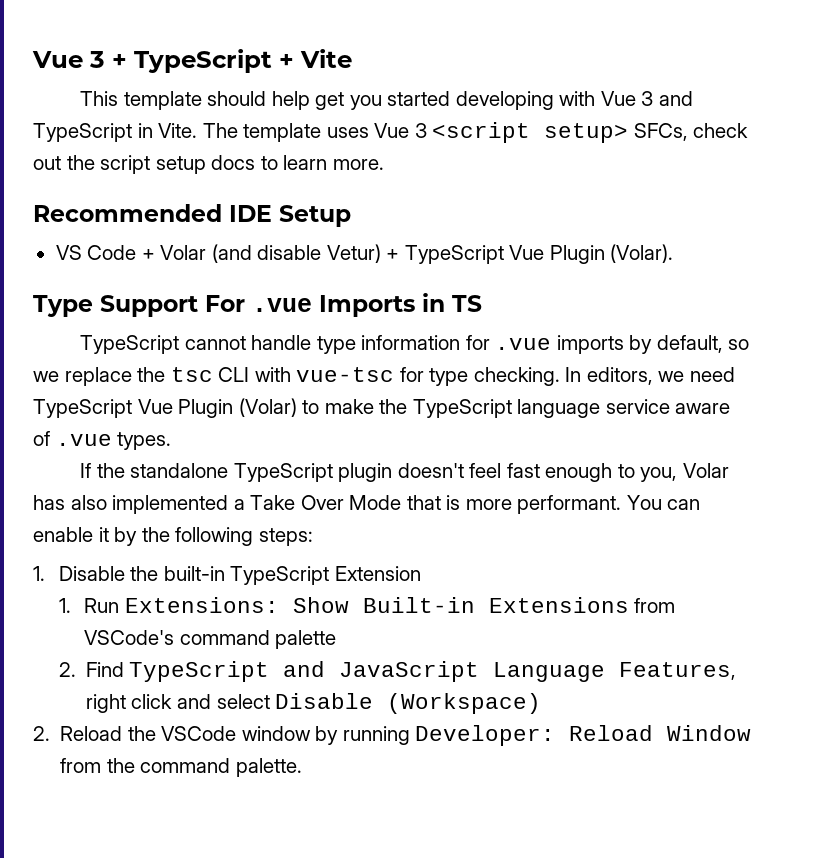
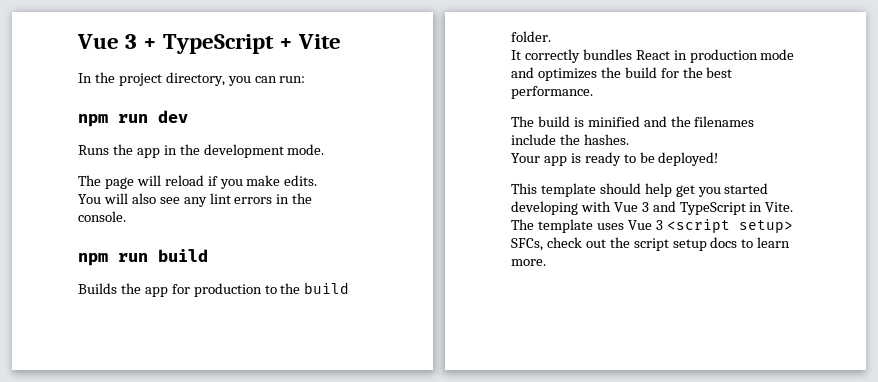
+ In the project directory, you can run:
+ npm run dev
+ Runs the app in the development mode.
+ The page will reload if you make edits.
+ You will also see any lint errors in the console.
+ npm run build
+ Builds the app for production to the build folder.
+ It correctly bundles React in production mode and optimizes the build for the best performance.
+ The build is minified and the filenames include the hashes.
+ Your app is ready to be deployed!
- Recommended IDE Setup
- VS Code + Volar (and disable Vetur) + TypeScript Vue Plugin (Volar).
- Type Support For .vue Imports in TS
- TypeScript cannot handle type information for .vue imports by default, so we replace the tsc CLI with vue-tsc for type checking. In editors, we need TypeScript Vue Plugin (Volar) to make the TypeScript language service aware of .vue types.
- If the standalone TypeScript plugin doesn't feel fast enough to you, Volar has also implemented a Take Over Mode that is more performant. You can enable it by the following steps:
- 1. Disable the built-in TypeScript Extension
- 1. Run Extensions: Show Built-in Extensions from VSCode's command palette
- 2. Find TypeScript and JavaScript Language Features, right click and select Disable (Workspace)
- 2. Reload the VSCode window by running Developer: Reload Window from the command palette.

